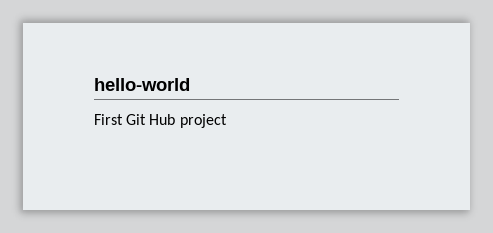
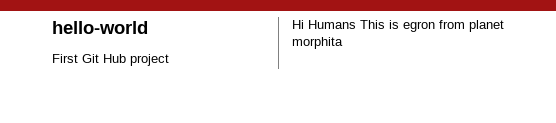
+ Hi Humans This is egron from planet morphita

